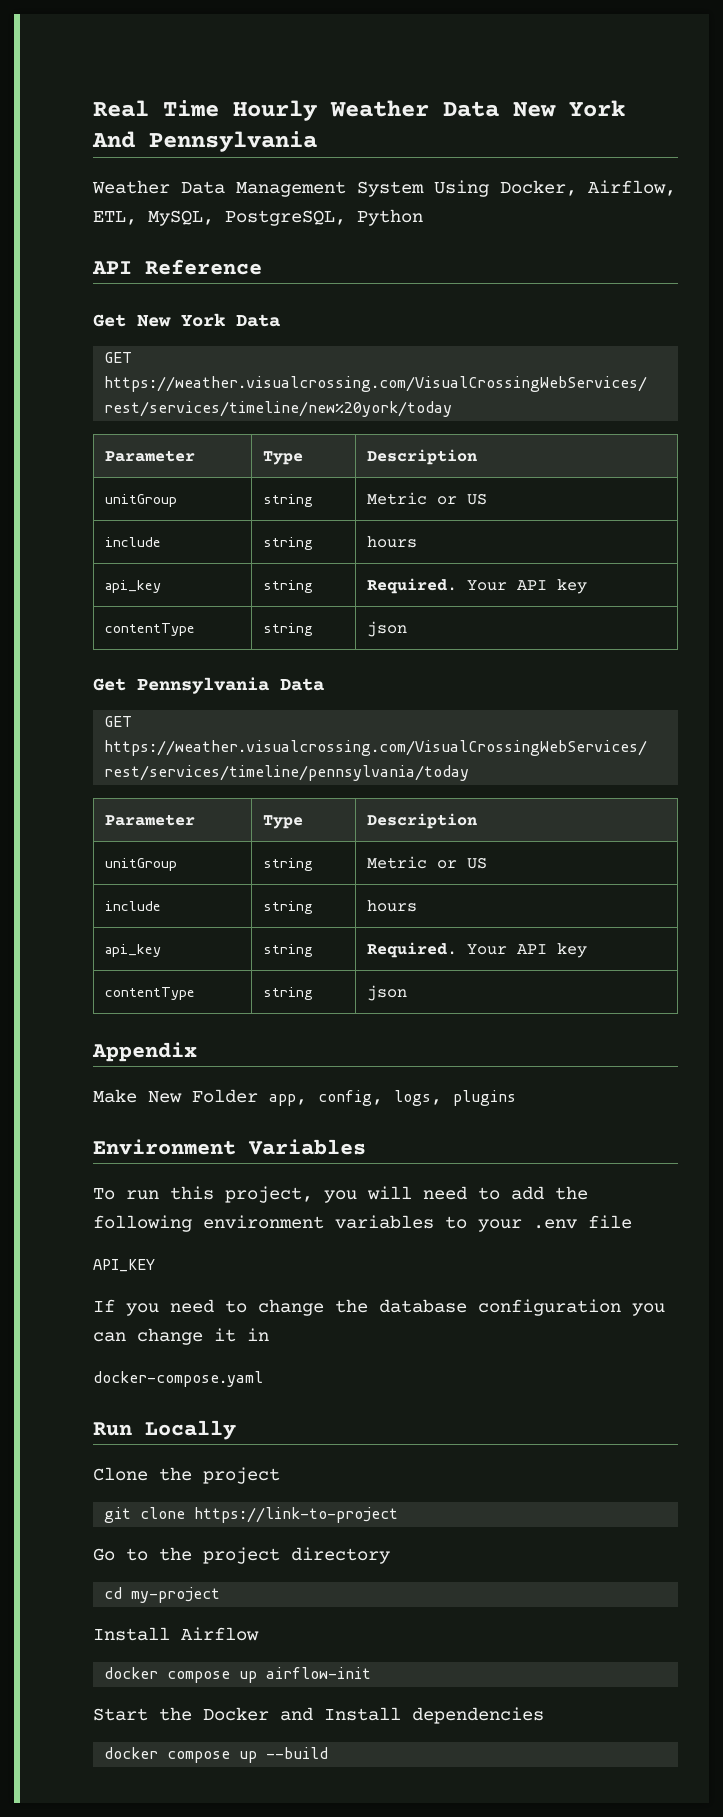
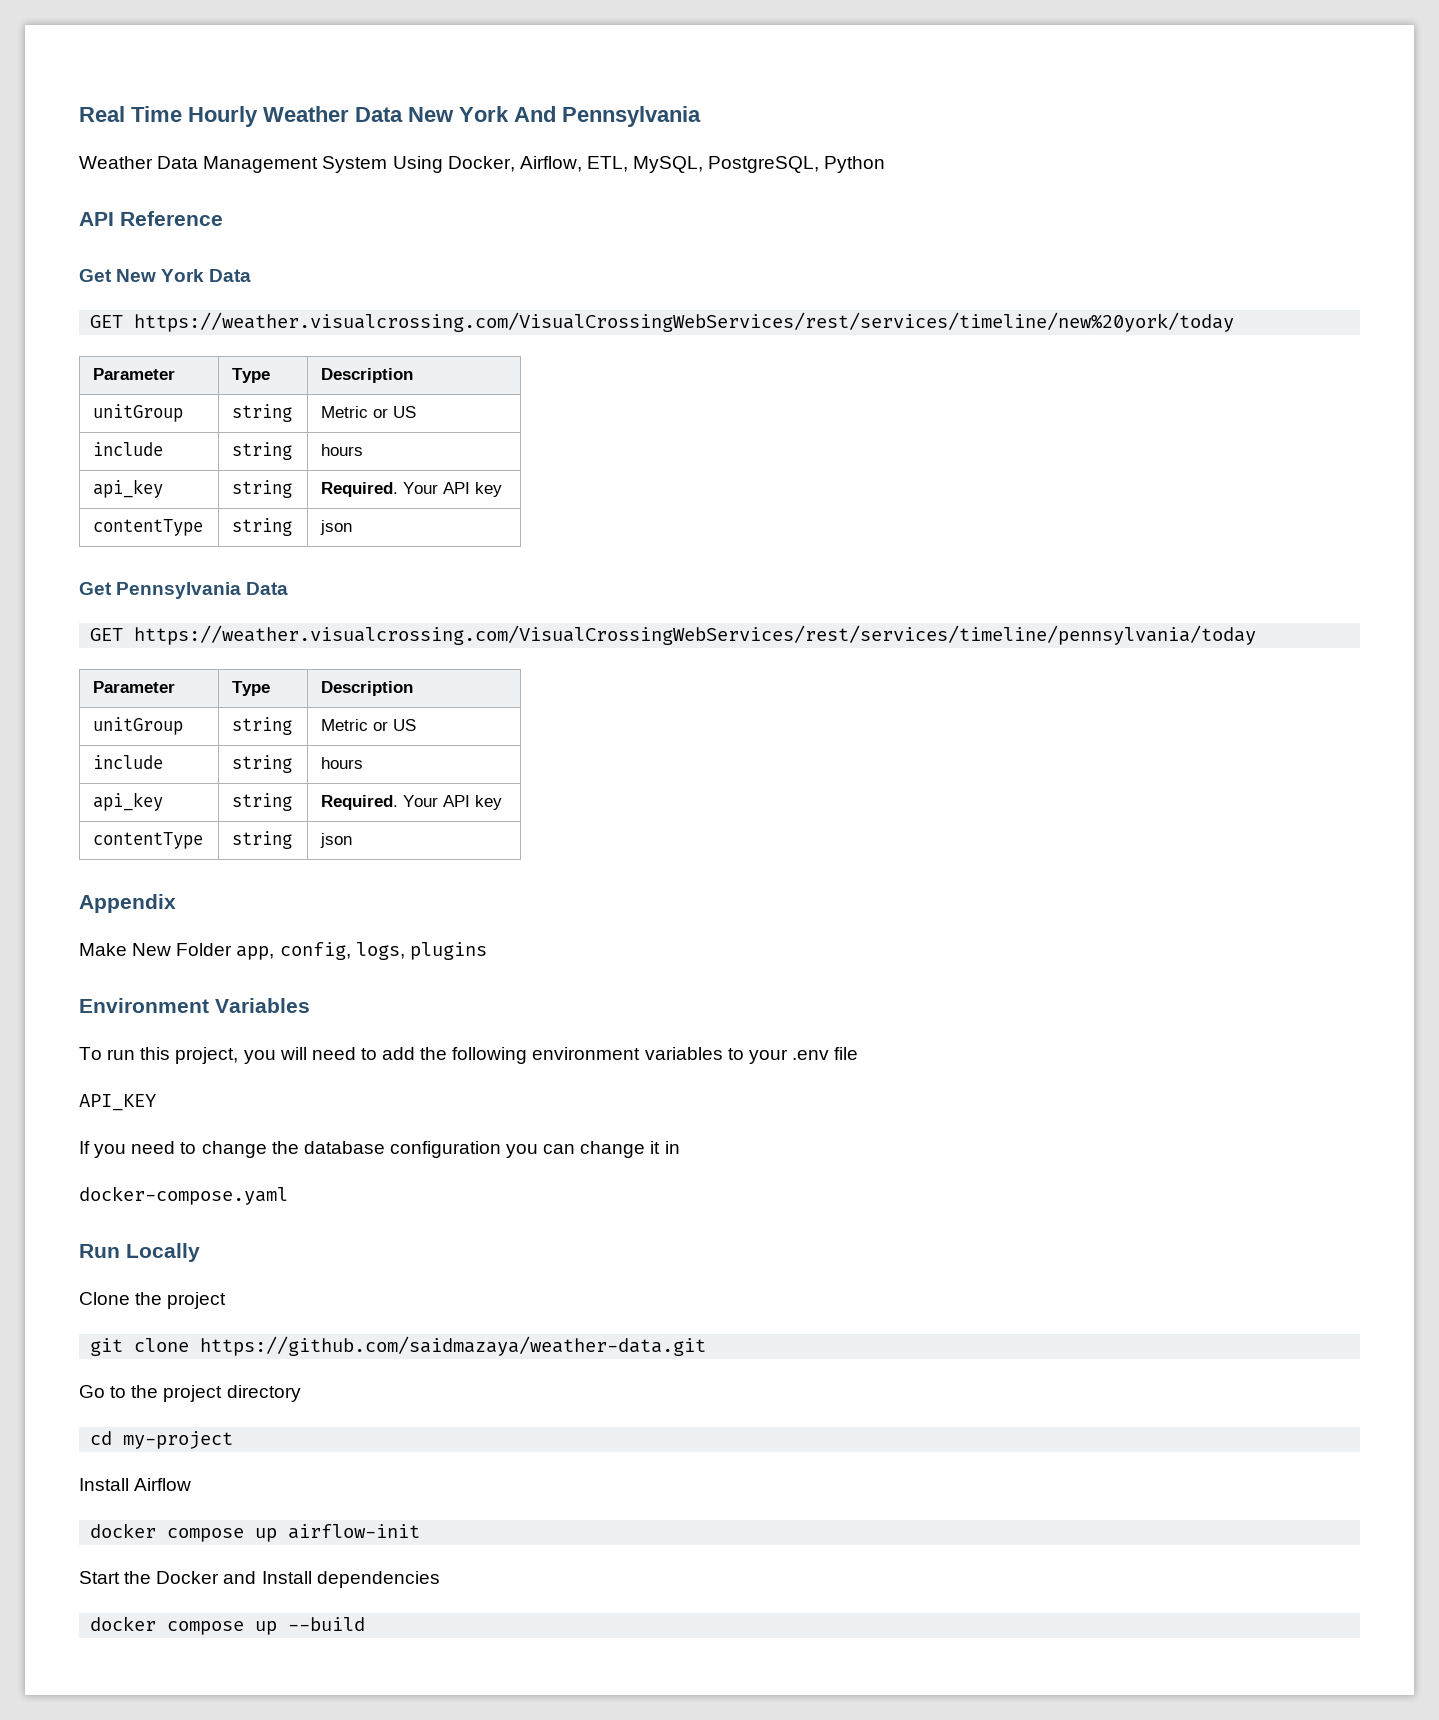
- git clone https://link-to-project
+ git clone https://github.com/saidmazaya/weather-data.git

